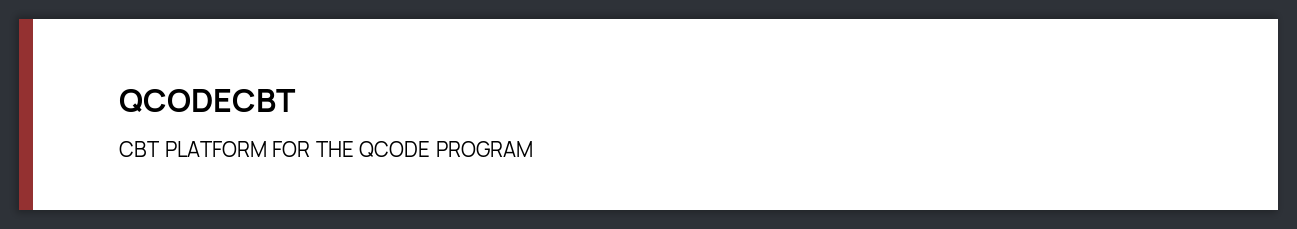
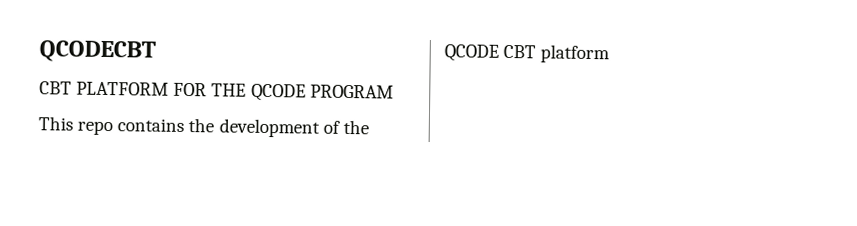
+ This repo contains the development of the QCODE CBT platform

